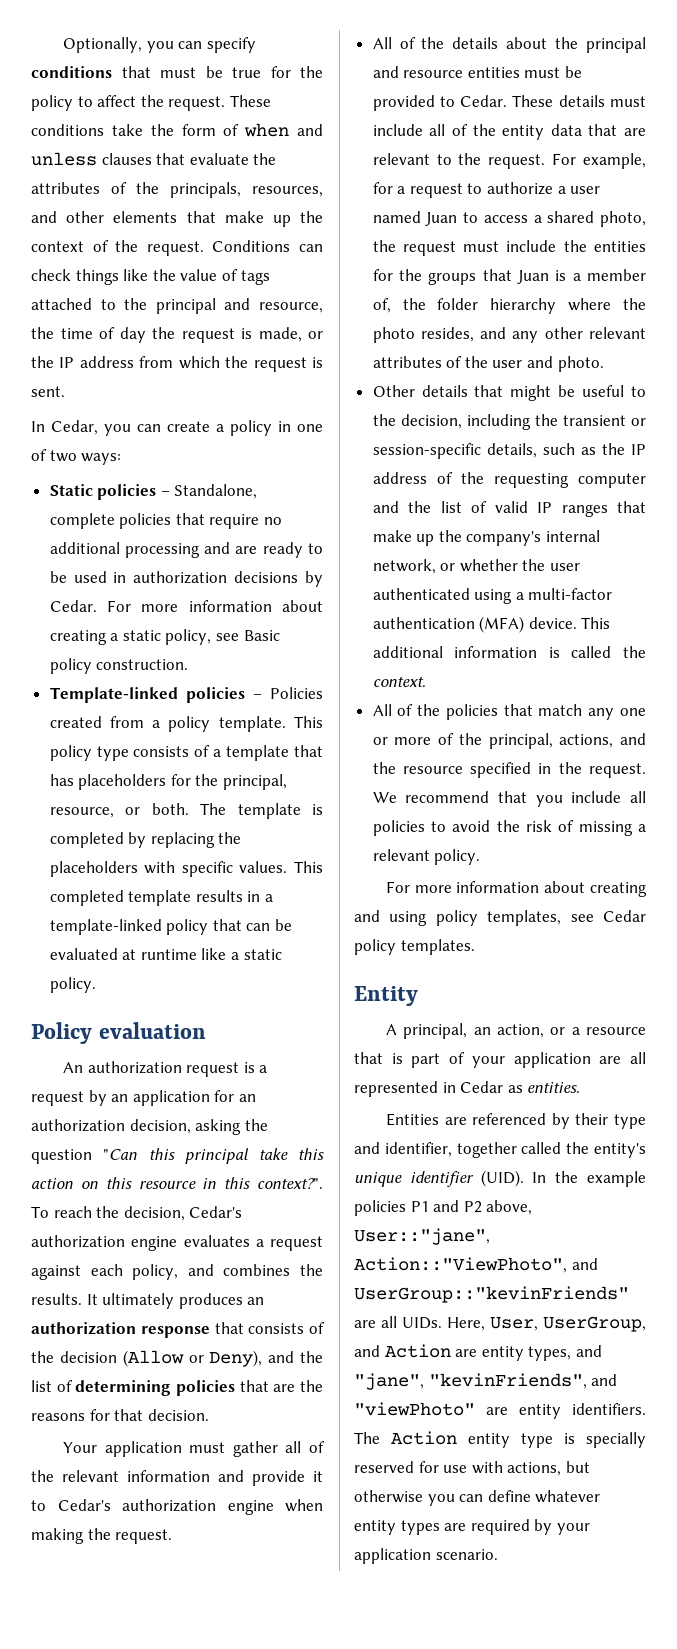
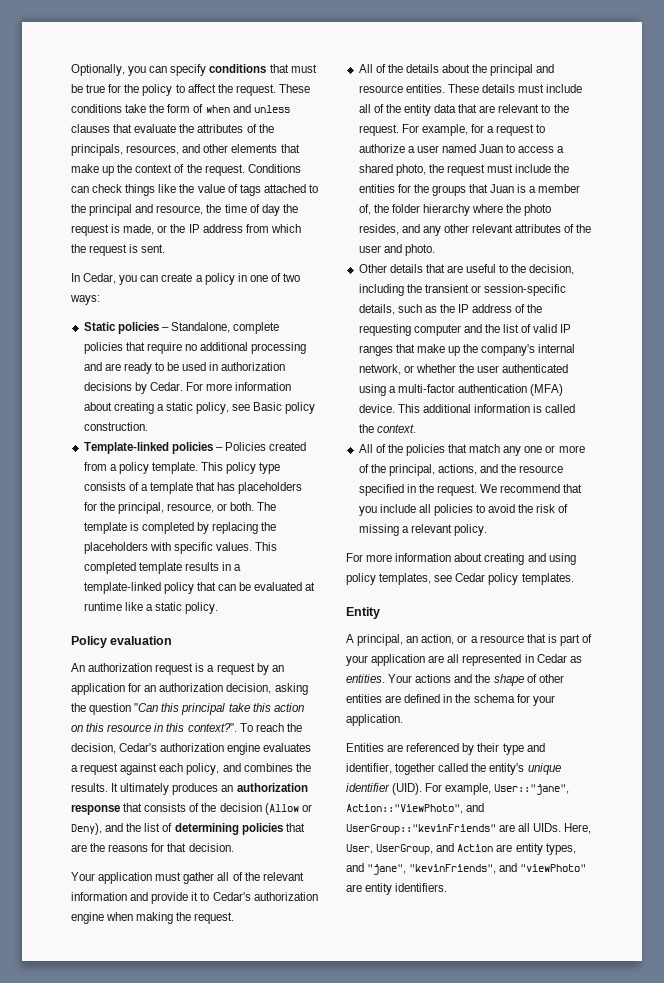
- All of the details about the principal and resource entities must be provided to Cedar.
+ All of the details about the principal and resource entities.
- Other details that might be useful to the decision, including the transient or session-specific details, such as the IP address of the requesting computer and the list of valid IP ranges that make up the company's internal network, or whether the user authenticated using a multi-factor authentication (MFA) device.
+ Other details that are useful to the decision, including the transient or session-specific details, such as the IP address of the requesting computer and the list of valid IP ranges that make up the company's internal network, or whether the user authenticated using a multi-factor authentication (MFA) device.
+ Your actions and the shape of other entities are defined in the schema for your application.
- In the example policies P1 and P2 above, User::"jane", Action::"ViewPhoto", and UserGroup::"kevinFriends" are all UIDs.
+ For example, User::"jane", Action::"ViewPhoto", and UserGroup::"kevinFriends" are all UIDs.
- The Action entity type is specially reserved for use with actions, but otherwise you can define whatever entity types are required by your application scenario.

